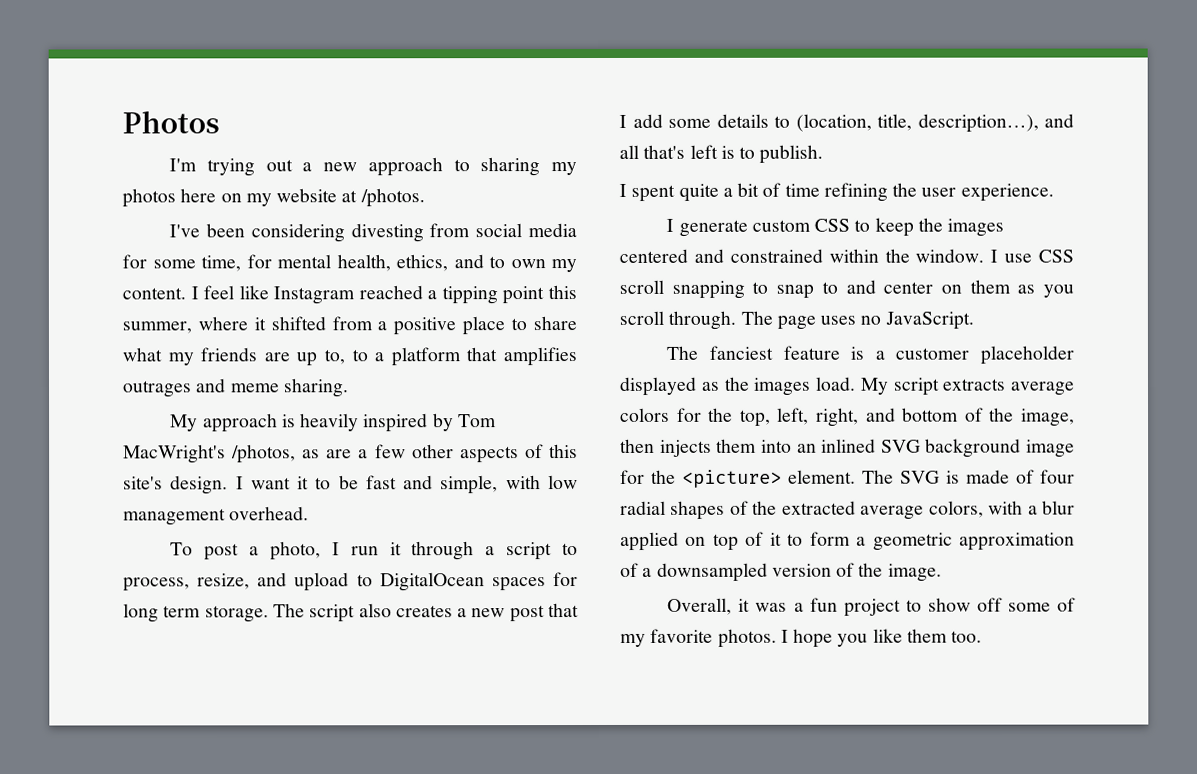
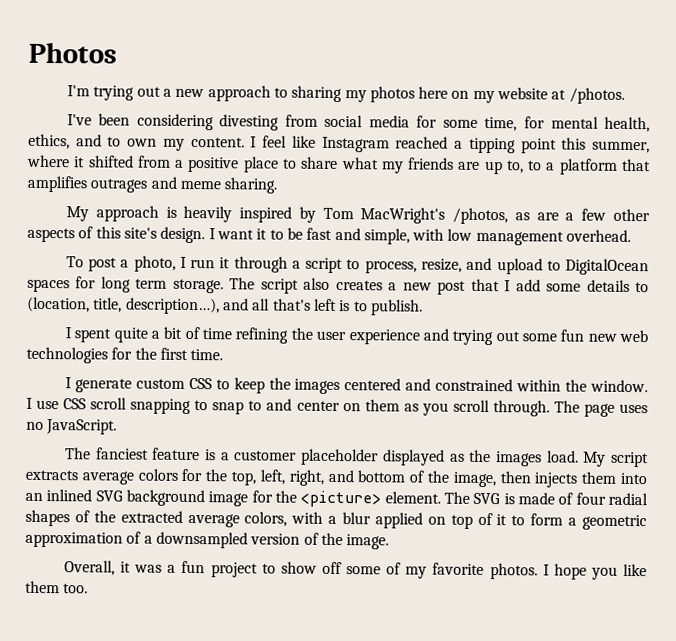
- I spent quite a bit of time refining the user experience.
+ I spent quite a bit of time refining the user experience and trying out some fun new web technologies for the first time.

